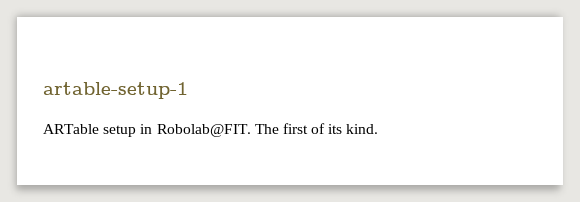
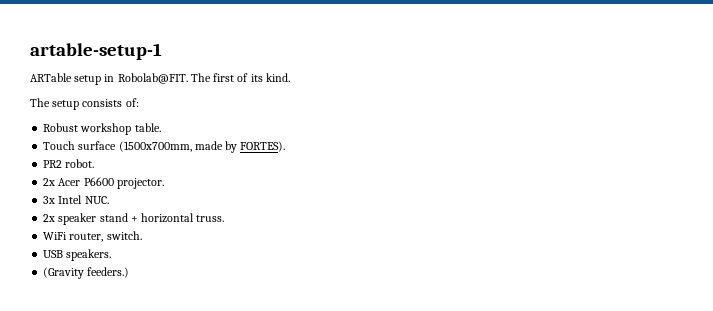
+ The setup consists of:
+ Robust workshop table.
+ Touch surface (1500x700mm, made by FORTES).
+ PR2 robot.
+ 2x Acer P6600 projector.
+ 3x Intel NUC.
+ 2x speaker stand + horizontal truss.
+ WiFi router, switch.
+ USB speakers.
+ (Gravity feeders.)

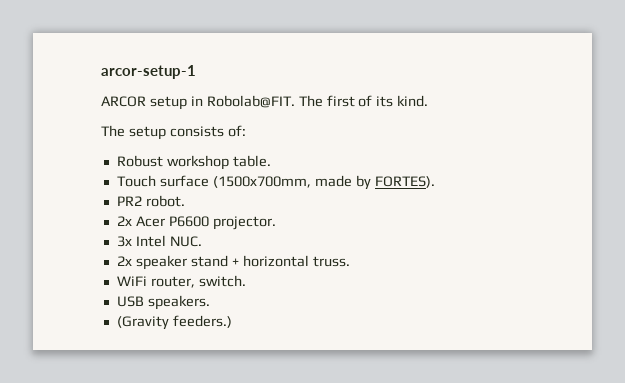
- artable-setup-1
- ARTable setup in Robolab@FIT.
+ arcor-setup-1
+ ARCOR setup in Robolab@FIT.

